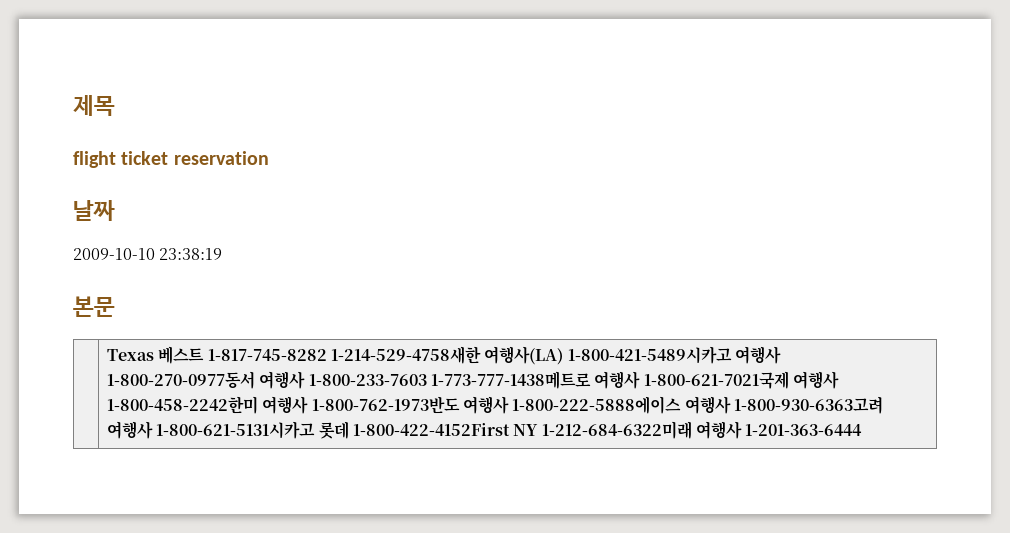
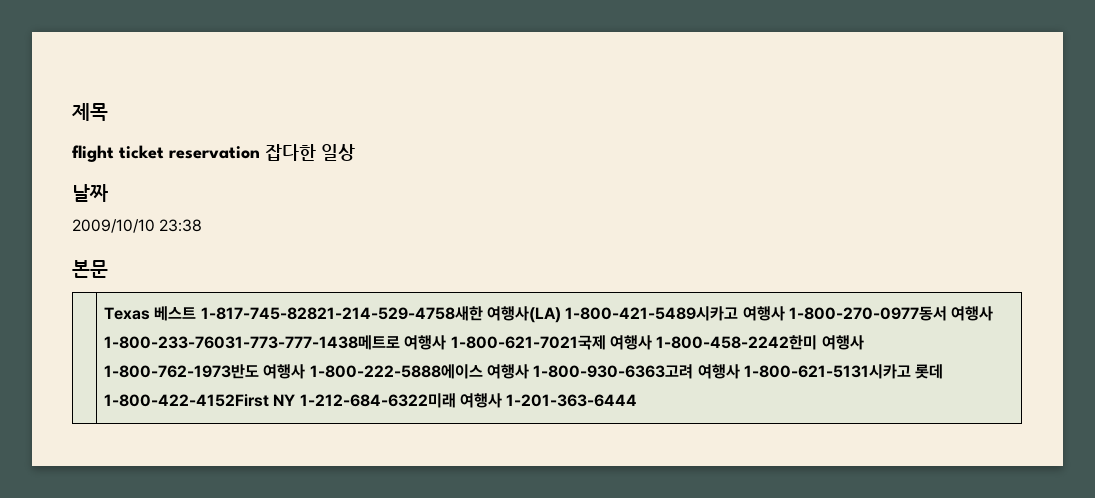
- flight ticket reservation
+ flight ticket reservation 잡다한 일상
- 2009-10-10 23:38:19
+ 2009/10/10 23:38
- | Texas 베스트 1-817-745-8282 1-214-529-4758새한 여행사(LA) 1-800-421-5489시카고 여행사 1-800-270-0977동서 여행사 1-800-233-7603 1-773-777-1438메트로 여행사 1-800-621-7021국제 여행사 1-800-458-2242한미 여행사 1-800-762-1973반도 여행사 1-800-222-5888에이스 여행사 1-800-930-6363고려 여행사 1-800-621-5131시카고 롯데 1-800-422-4152First NY 1-212-684-6322미래 여행사 1-201-363-6444
+ | Texas 베스트 1-817-745-82821-214-529-4758새한 여행사(LA) 1-800-421-5489시카고 여행사 1-800-270-0977동서 여행사 1-800-233-76031-773-777-1438메트로 여행사 1-800-621-7021국제 여행사 1-800-458-2242한미 여행사 1-800-762-1973반도 여행사 1-800-222-5888에이스 여행사 1-800-930-6363고려 여행사 1-800-621-5131시카고 롯데 1-800-422-4152First NY 1-212-684-6322미래 여행사 1-201-363-6444

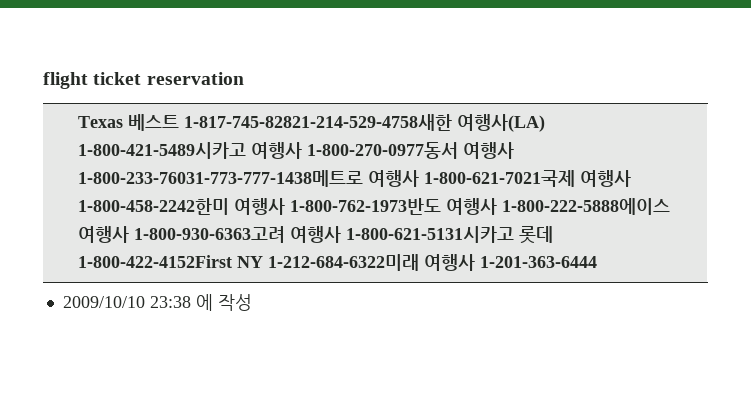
- 제목
- flight ticket reservation 잡다한 일상
- 날짜
- 2009/10/10 23:38
- 본문
+ flight ticket reservation
+ 2009/10/10 23:38 에 작성

